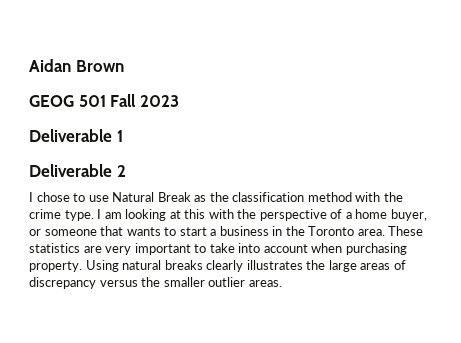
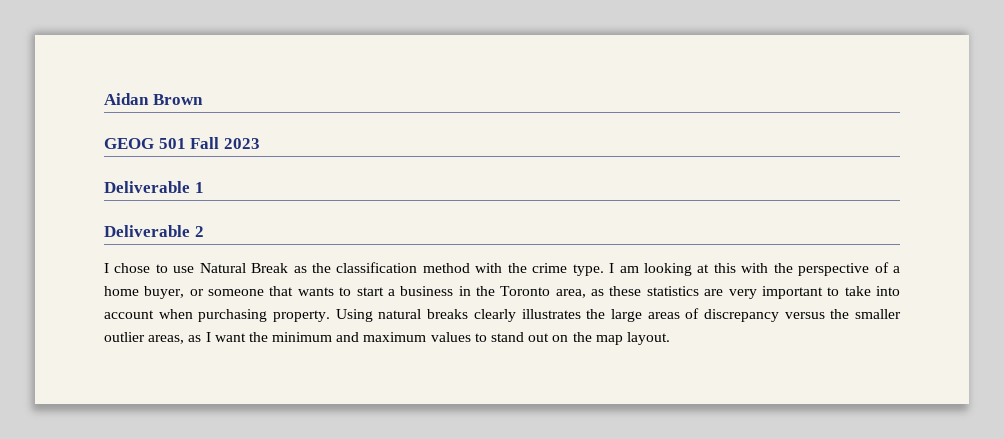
- I am looking at this with the perspective of a home buyer, or someone that wants to start a business in the Toronto area. These statistics are very important to take into account when purchasing property.
+ I am looking at this with the perspective of a home buyer, or someone that wants to start a business in the Toronto area, as these statistics are very important to take into account when purchasing property.
- Using natural breaks clearly illustrates the large areas of discrepancy versus the smaller outlier areas.
+ Using natural breaks clearly illustrates the large areas of discrepancy versus the smaller outlier areas, as I want the minimum and maximum values to stand out on the map layout.

